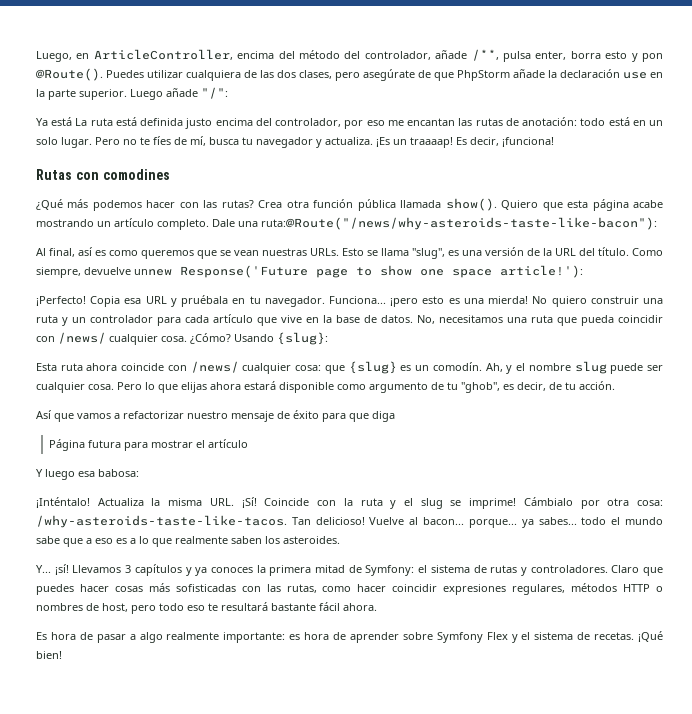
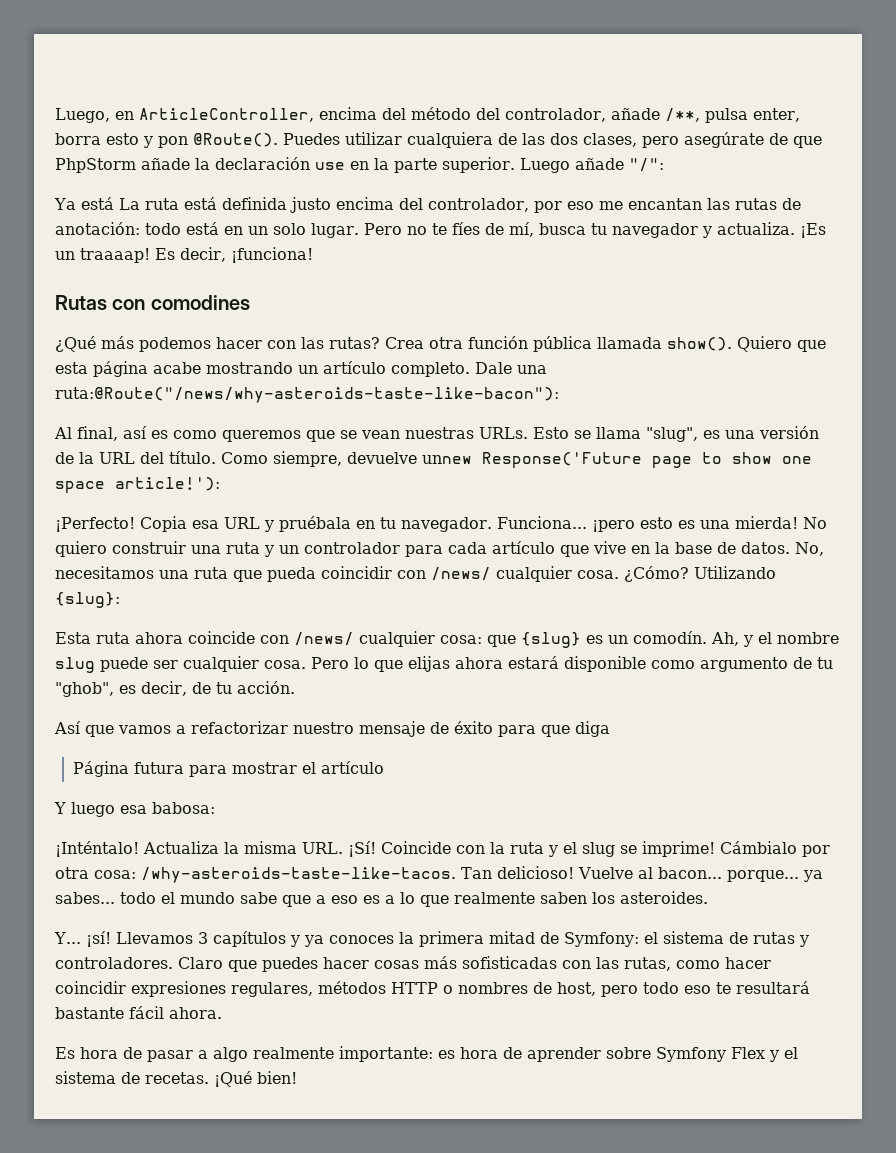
- Usando {slug}:
+ Utilizando {slug}:

